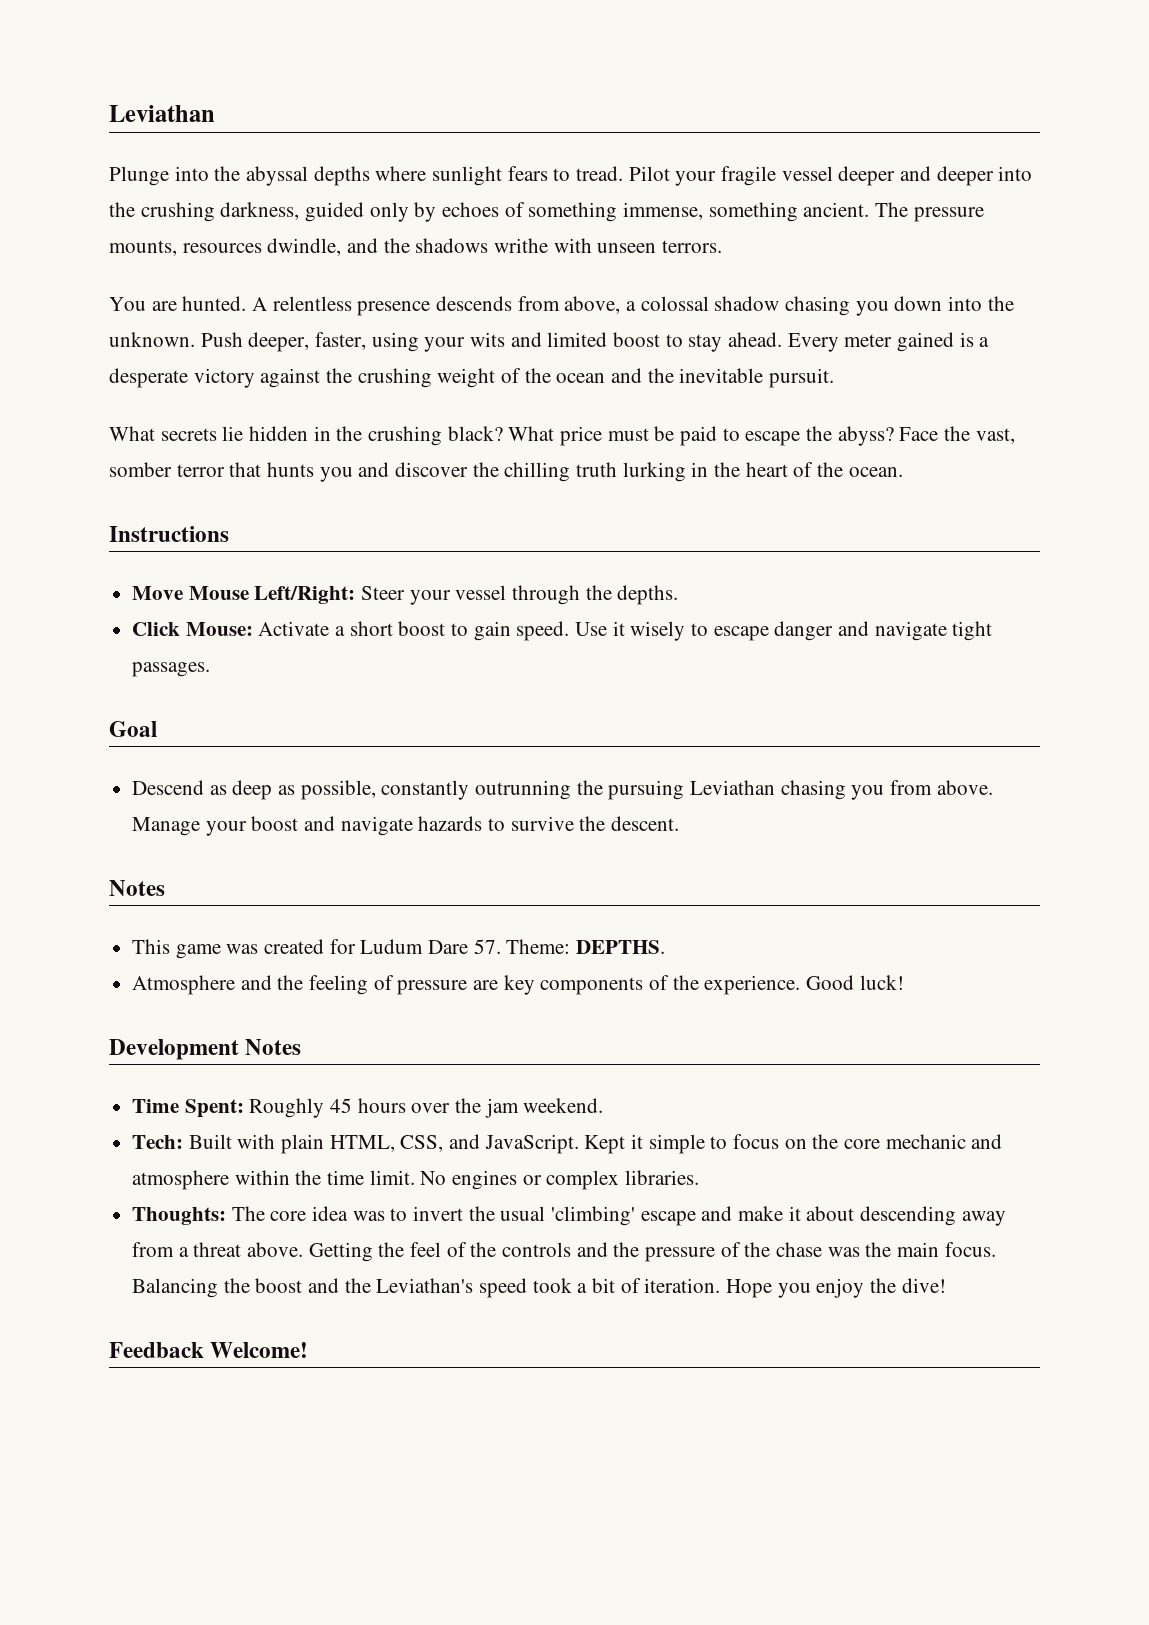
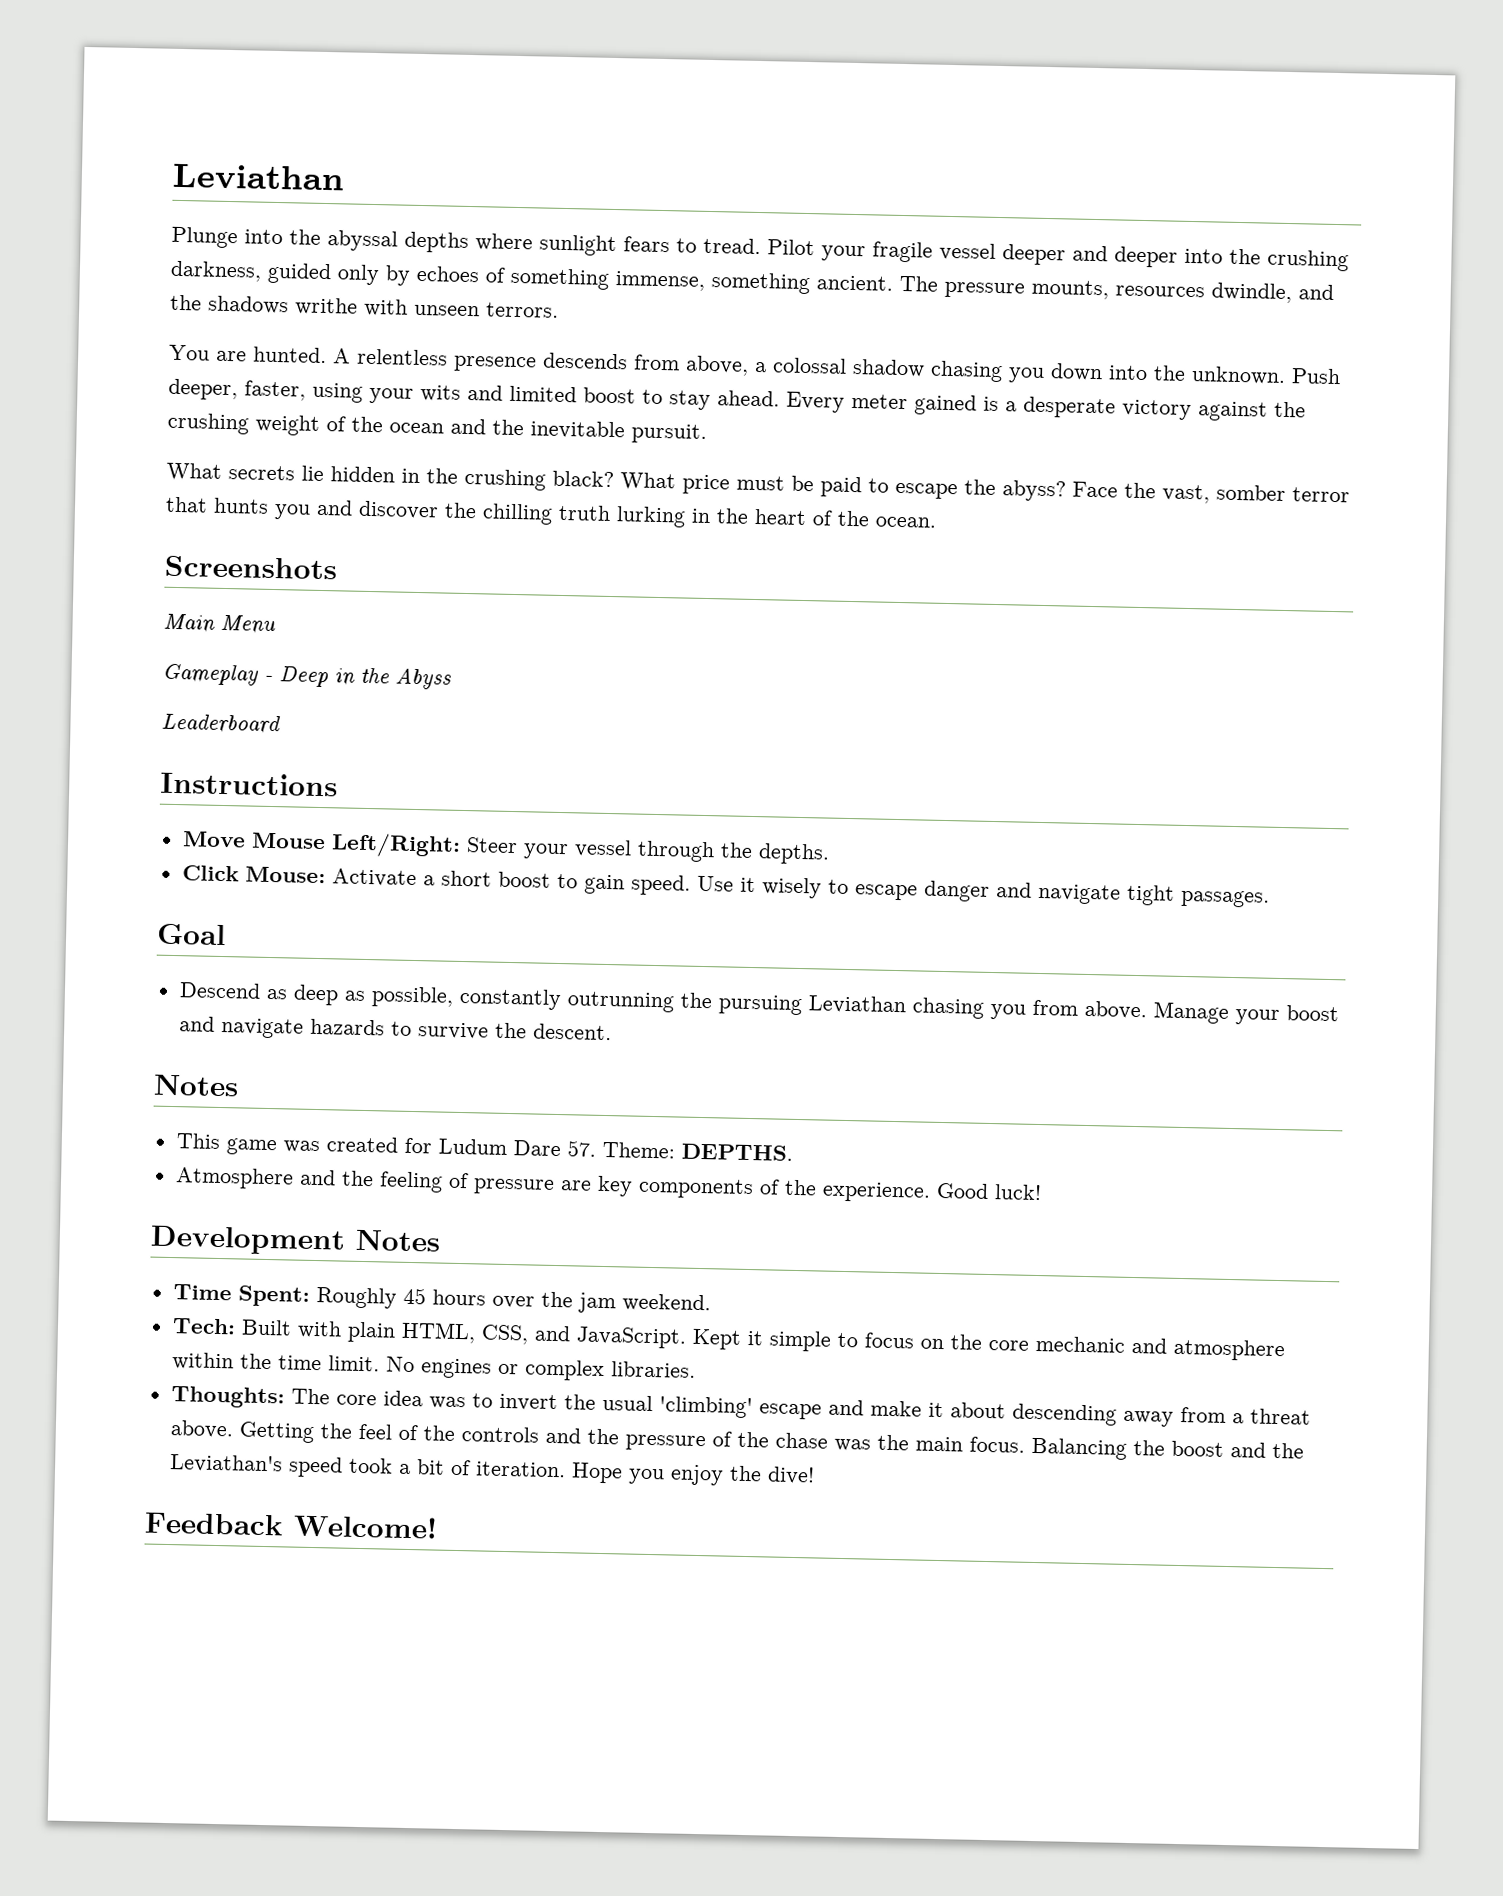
+ Screenshots
+ Main Menu
+ Gameplay - Deep in the Abyss
+ Leaderboard

